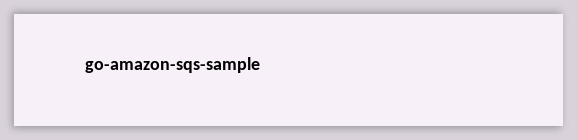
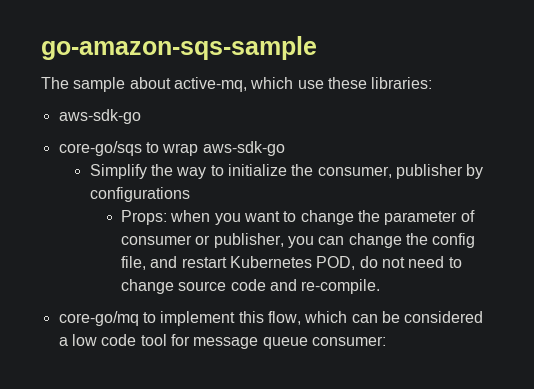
+ The sample about active-mq, which use these libraries:
+ aws-sdk-go
+ core-go/sqs to wrap aws-sdk-go
+ Simplify the way to initialize the consumer, publisher by configurations
+ Props: when you want to change the parameter of consumer or publisher, you can change the config file, and restart Kubernetes POD, do not need to change source code and re-compile.
+ core-go/mq to implement this flow, which can be considered a low code tool for message queue consumer:

